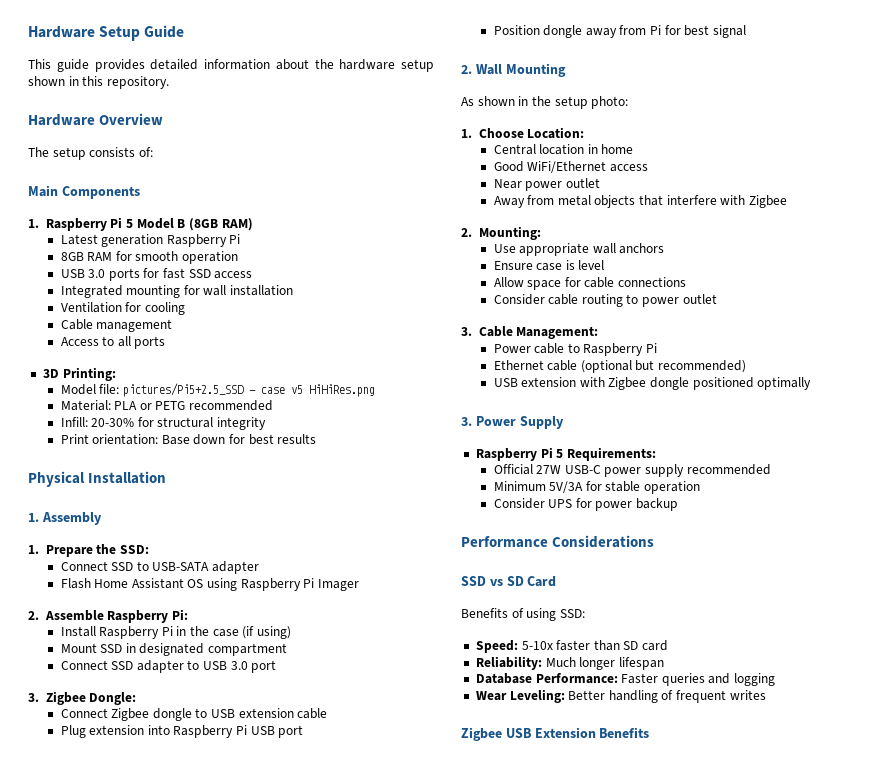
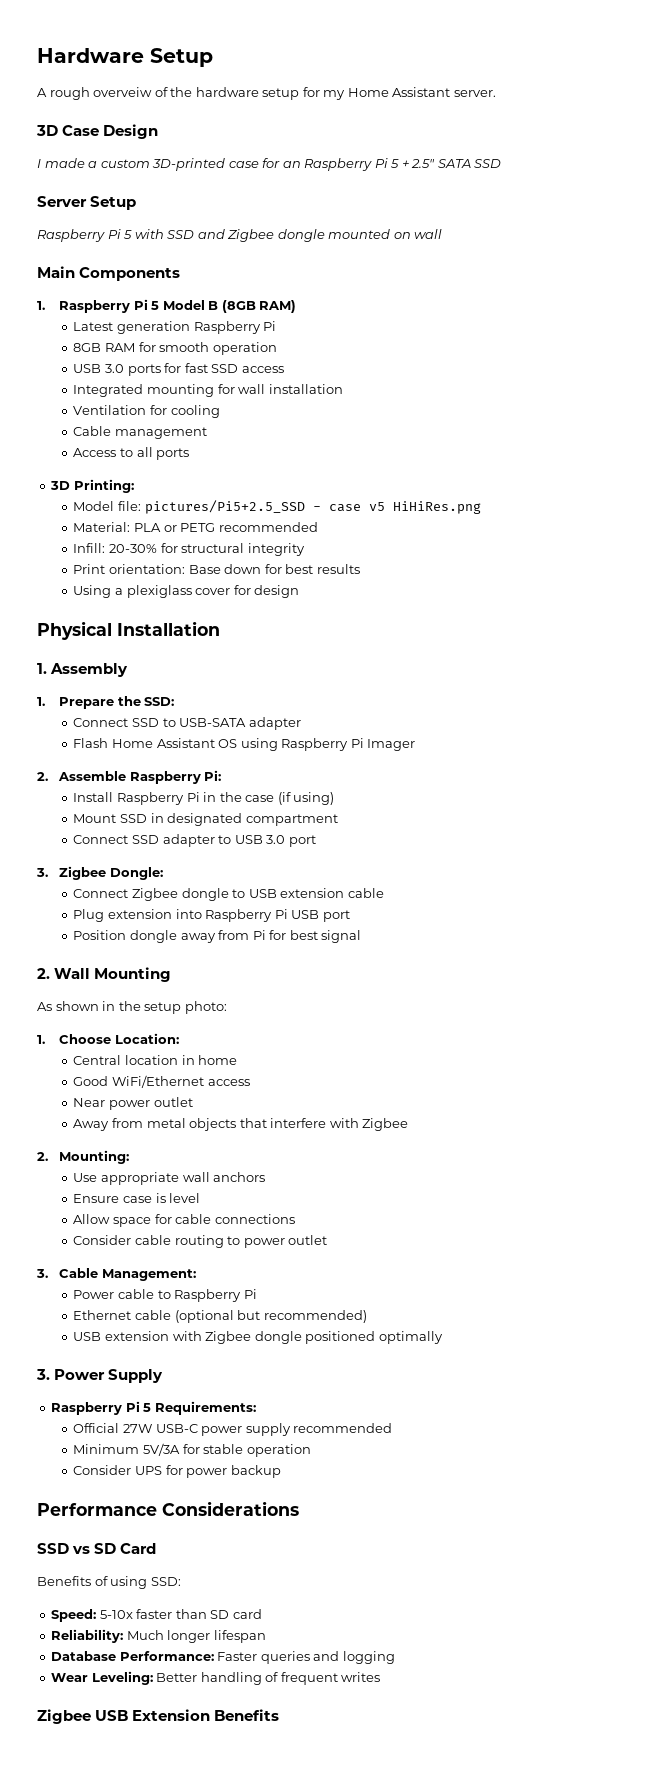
- Hardware Setup Guide
- This guide provides detailed information about the hardware setup shown in this repository.
- Hardware Overview
- The setup consists of:
+ Hardware Setup
+ A rough overveiw of the hardware setup for my Home Assistant server.
+ 3D Case Design
+ I made a custom 3D-printed case for an Raspberry Pi 5 + 2.5" SATA SSD
+ Server Setup
+ Raspberry Pi 5 with SSD and Zigbee dongle mounted on wall
+ Using a plexiglass cover for design

